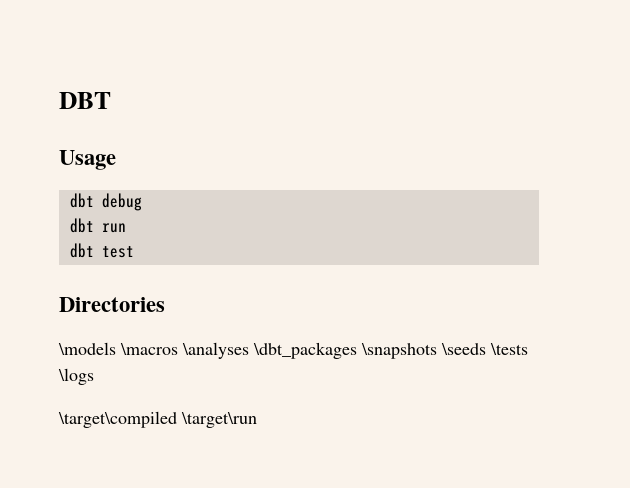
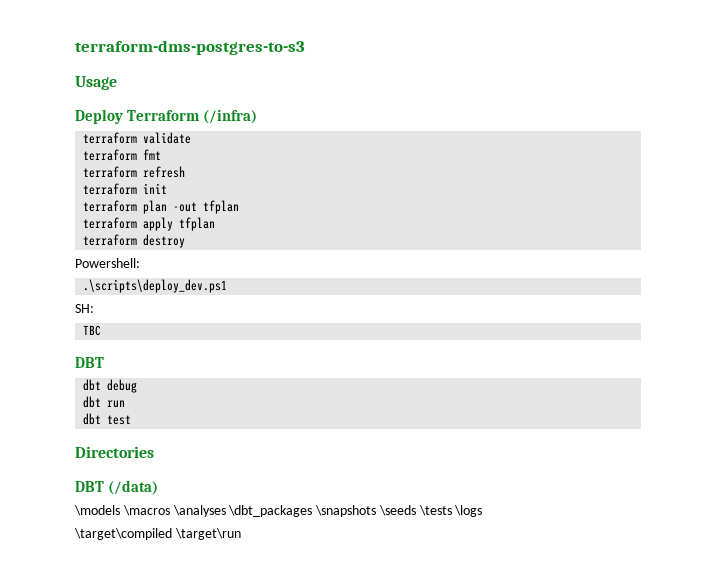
- DBT
+ terraform-dms-postgres-to-s3
+ Deploy Terraform (/infra)
+ terraform validate
+ terraform fmt
+ terraform refresh
+ terraform init
+ terraform plan -out tfplan
+ terraform apply tfplan
+ terraform destroy
+ Powershell:
+ .\scripts\deploy_dev.ps1
+ SH:
+ TBC
+ DBT
+ DBT (/data)

